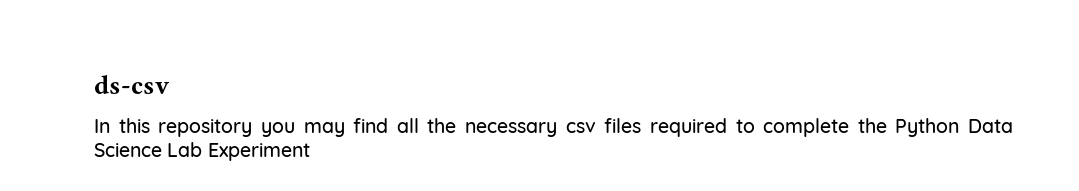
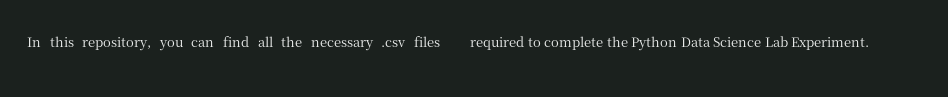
- ds-csv
- In this repository you may find all the necessary csv files required to complete the Python Data Science Lab Experiment
+ In this repository, you can find all the necessary .csv files required to complete the Python Data Science Lab Experiment.

